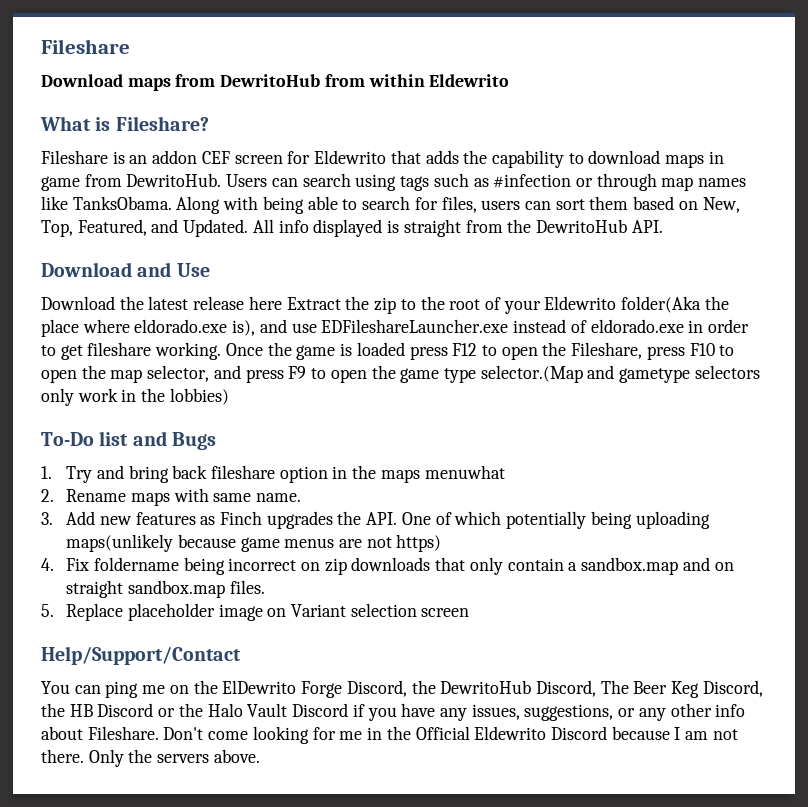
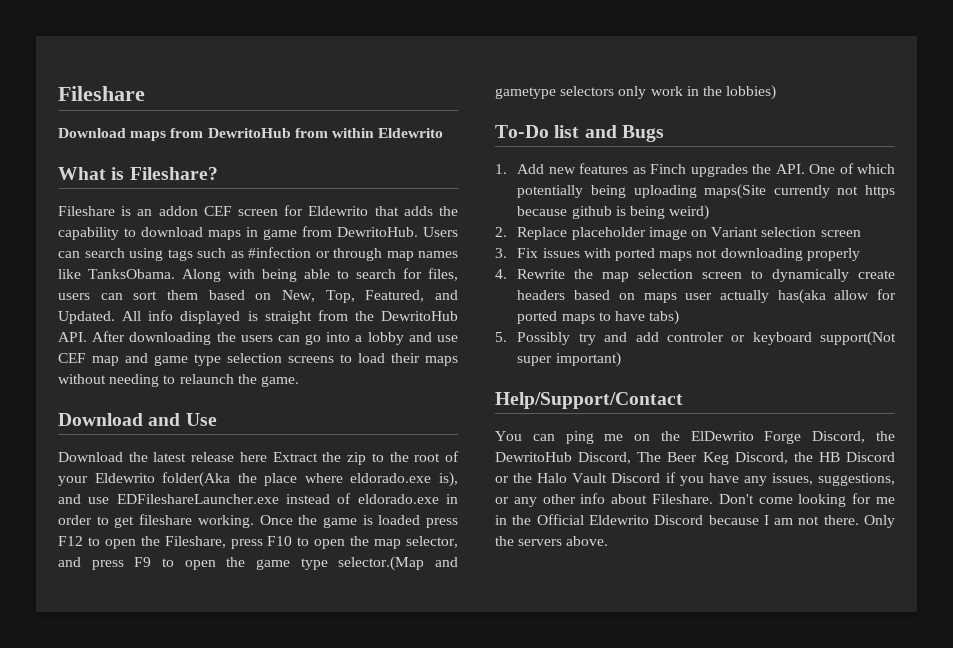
- All info displayed is straight from the DewritoHub API.
+ All info displayed is straight from the DewritoHub API. After downloading the users can go into a lobby and use CEF map and game type selection screens to load their maps without needing to relaunch the game.
- 1. Try and bring back fileshare option in the maps menuwhat
- 2. Rename maps with same name.
- 3. Add new features as Finch upgrades the API. One of which potentially being uploading maps(unlikely because game menus are not https)
- 4. Fix foldername being incorrect on zip downloads that only contain a sandbox.map and on straight sandbox.map files.
- 5. Replace placeholder image on Variant selection screen
+ 1. Add new features as Finch upgrades the API. One of which potentially being uploading maps(Site currently not https because github is being weird)
+ 2. Replace placeholder image on Variant selection screen
+ 3. Fix issues with ported maps not downloading properly
+ 4. Rewrite the map selection screen to dynamically create headers based on maps user actually has(aka allow for ported maps to have tabs)
+ 5. Possibly try and add controler or keyboard support(Not super important)

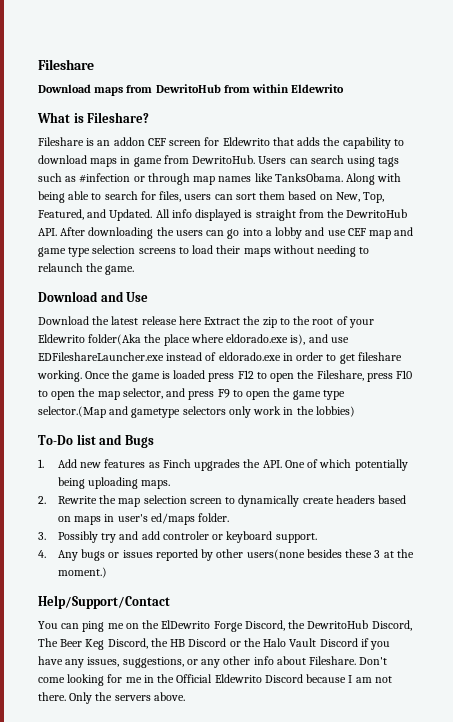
- 1. Add new features as Finch upgrades the API. One of which potentially being uploading maps(Site currently not https because github is being weird)
- 2. Replace placeholder image on Variant selection screen
- 3. Fix issues with ported maps not downloading properly
- 4. Rewrite the map selection screen to dynamically create headers based on maps user actually has(aka allow for ported maps to have tabs)
- 5. Possibly try and add controler or keyboard support(Not super important)
+ 1. Add new features as Finch upgrades the API. One of which potentially being uploading maps.
+ 2. Rewrite the map selection screen to dynamically create headers based on maps in user's ed/maps folder.
+ 3. Possibly try and add controler or keyboard support.
+ 4. Any bugs or issues reported by other users(none besides these 3 at the moment.)

